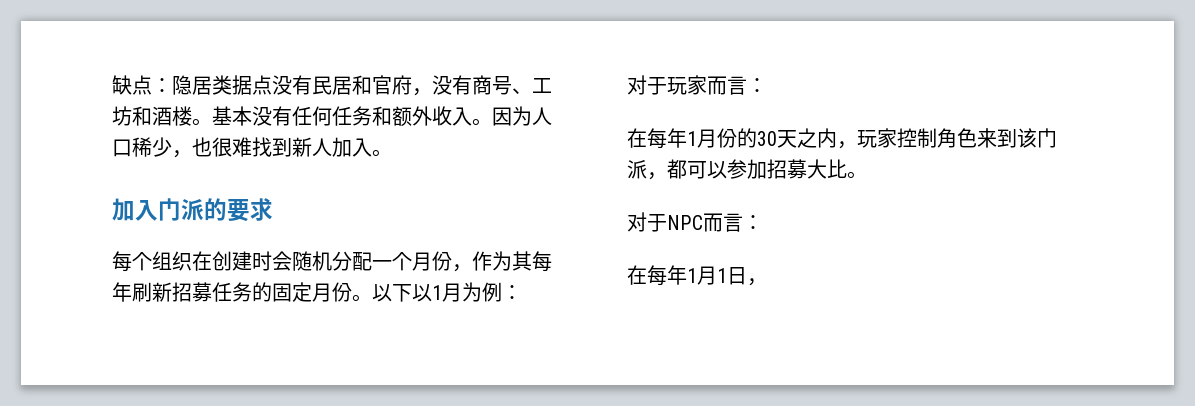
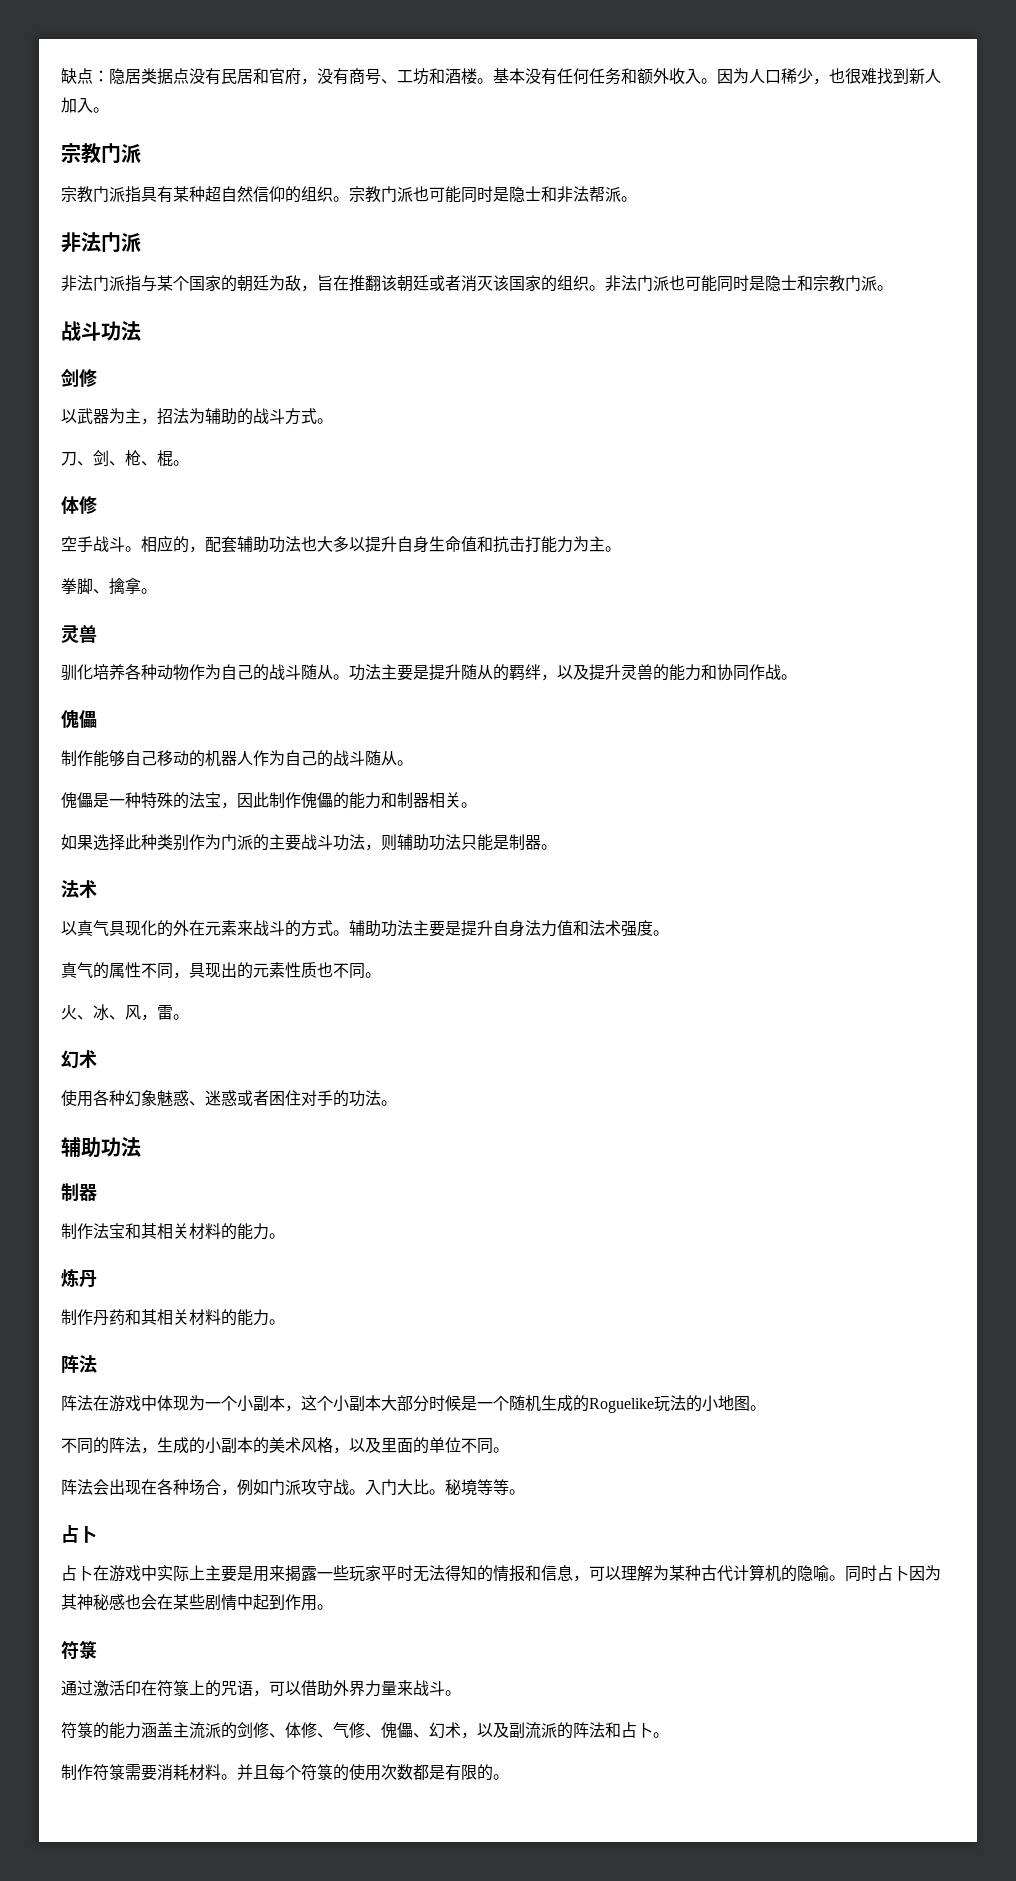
  因为人口稀少，也很难找到新人加入。
- 加入门派的要求
- 每个组织在创建时会随机分配一个月份，作为其每年刷新招募任务的固定月份。以下以1月为例：
- 对于玩家而言：
- 在每年1月份的30天之内，玩家控制角色来到该门派，都可以参加招募大比。
- 对于NPC而言：
- 在每年1月1日，
+ 宗教门派
+ 宗教门派指具有某种超自然信仰的组织。宗教门派也可能同时是隐士和非法帮派。
+ 非法门派
+ 非法门派指与某个国家的朝廷为敌，旨在推翻该朝廷或者消灭该国家的组织。非法门派也可能同时是隐士和宗教门派。
+ 战斗功法
+ 剑修
+ 以武器为主，招法为辅助的战斗方式。
+ 刀、剑、枪、棍。
+ 体修
+ 空手战斗。相应的，配套辅助功法也大多以提升自身生命值和抗击打能力为主。
+ 拳脚、擒拿。
+ 灵兽
+ 驯化培养各种动物作为自己的战斗随从。功法主要是提升随从的羁绊，以及提升灵兽的能力和协同作战。
+ 傀儡
+ 制作能够自己移动的机器人作为自己的战斗随从。
+ 傀儡是一种特殊的法宝，因此制作傀儡的能力和制器相关。
+ 如果选择此种类别作为门派的主要战斗功法，则辅助功法只能是制器。
+ 法术
+ 以真气具现化的外在元素来战斗的方式。辅助功法主要是提升自身法力值和法术强度。
+ 真气的属性不同，具现出的元素性质也不同。
+ 火、冰、风，雷。
+ 幻术
+ 使用各种幻象魅惑、迷惑或者困住对手的功法。
+ 辅助功法
+ 制器
+ 制作法宝和其相关材料的能力。
+ 炼丹
+ 制作丹药和其相关材料的能力。
+ 阵法
+ 阵法在游戏中体现为一个小副本，这个小副本大部分时候是一个随机生成的Roguelike玩法的小地图。
+ 不同的阵法，生成的小副本的美术风格，以及里面的单位不同。
+ 阵法会出现在各种场合，例如门派攻守战。入门大比。秘境等等。
+ 占卜
+ 占卜在游戏中实际上主要是用来揭露一些玩家平时无法得知的情报和信息，可以理解为某种古代计算机的隐喻。同时占卜因为其神秘感也会在某些剧情中起到作用。
+ 符箓
+ 通过激活印在符箓上的咒语，可以借助外界力量来战斗。
+ 符箓的能力涵盖主流派的剑修、体修、气修、傀儡、幻术，以及副流派的阵法和占卜。
+ 制作符箓需要消耗材料。并且每个符箓的使用次数都是有限的。

